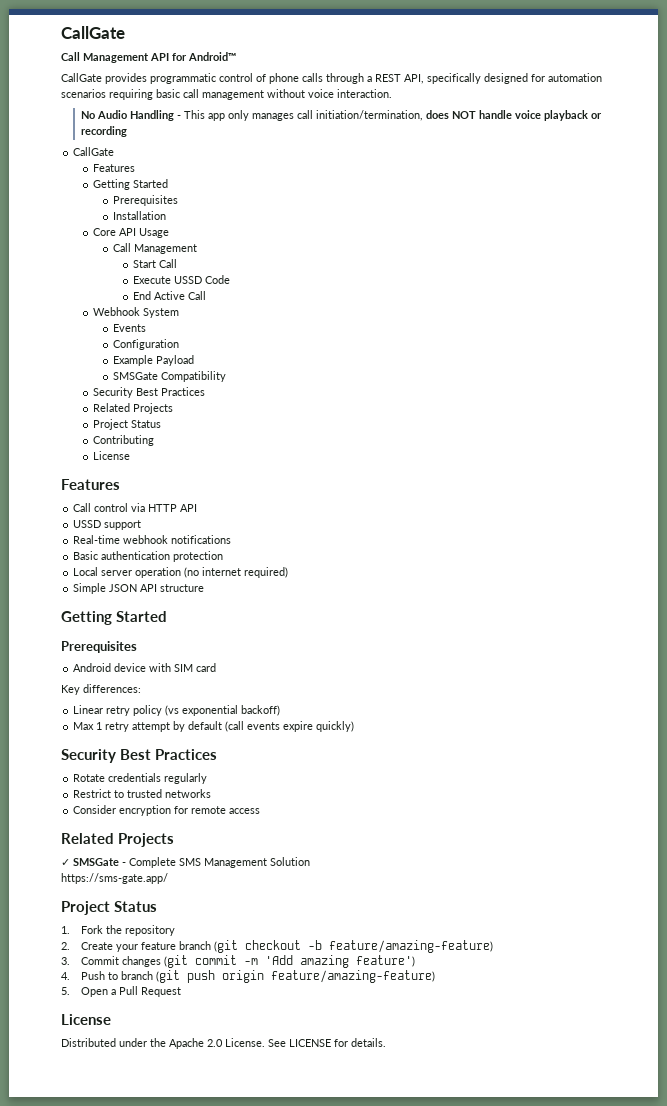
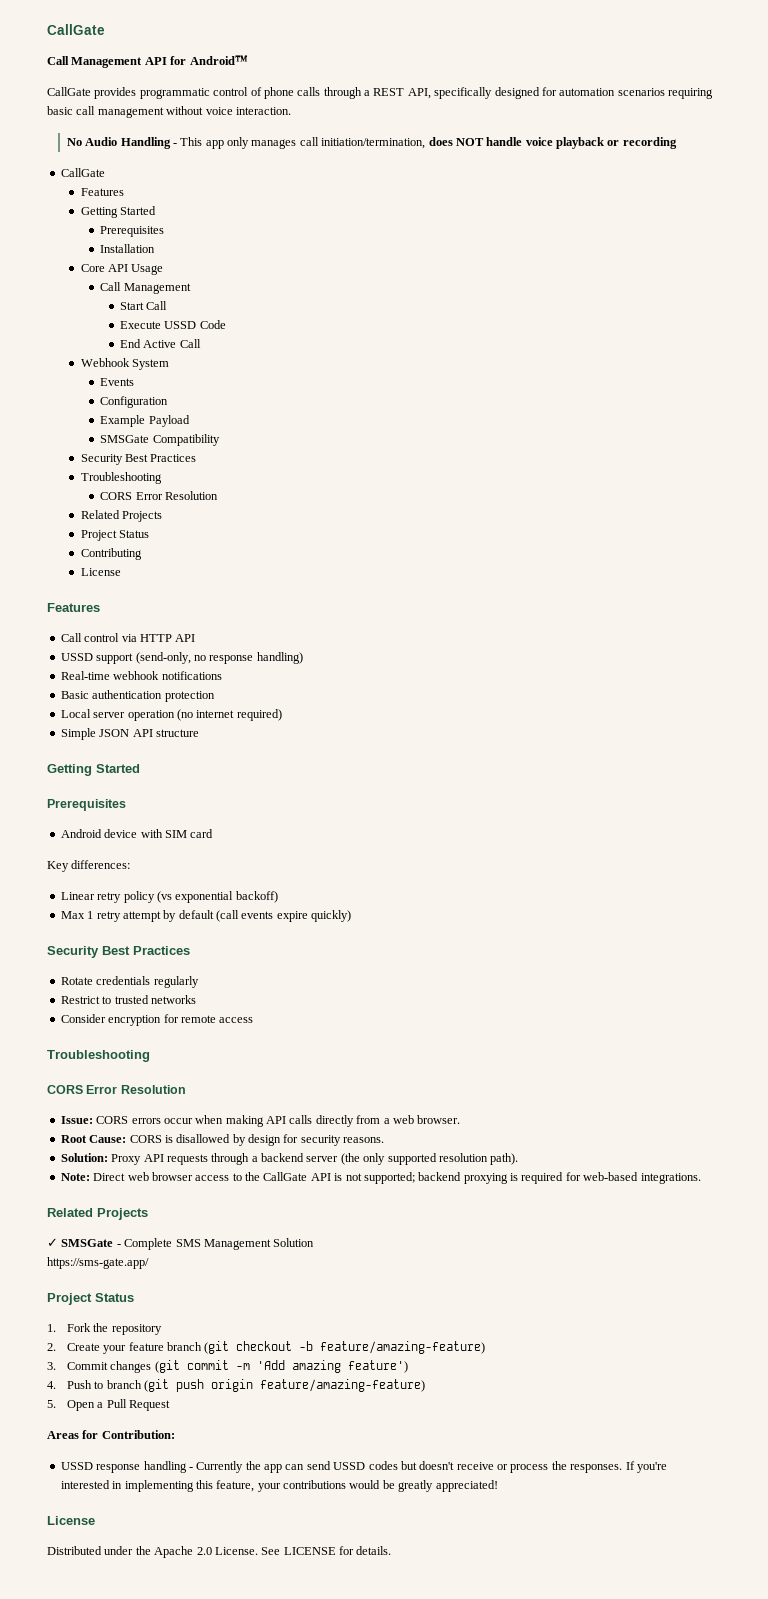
  SMSGate Compatibility
  Security Best Practices
+ Troubleshooting
+ CORS Error Resolution
- USSD support
+ USSD support (send-only, no response handling)
  Consider encryption for remote access
+ Troubleshooting
+ CORS Error Resolution
+ Issue: CORS errors occur when making API calls directly from a web browser.
+ Root Cause: CORS is disallowed by design for security reasons.
+ Solution: Proxy API requests through a backend server (the only supported resolution path).
+ Note: Direct web browser access to the CallGate API is not supported; backend proxying is required for web-based integrations.
+ Areas for Contribution:
+ USSD response handling - Currently the app can send USSD codes but doesn't receive or process the responses. If you're interested in implementing this feature, your contributions would be greatly appreciated!

